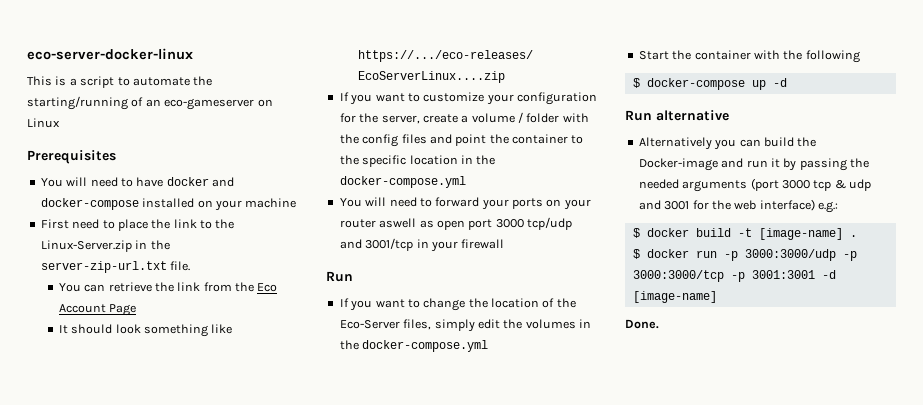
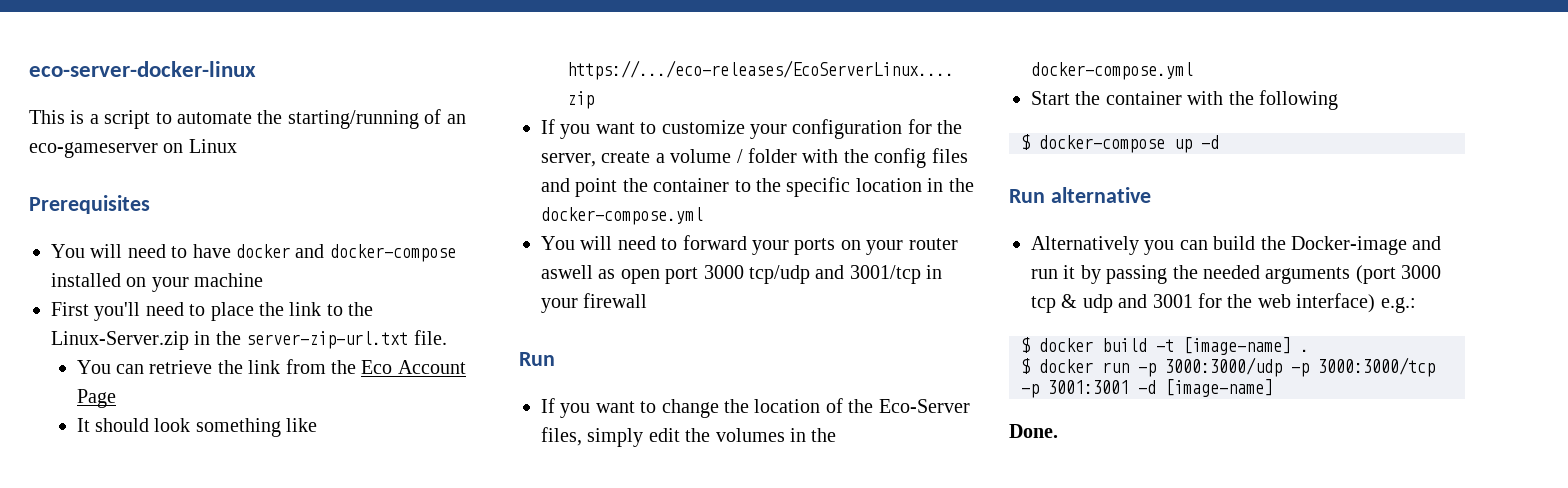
- First need to place the link to the Linux-Server.zip in the server-zip-url.txt file.
+ First you'll need to place the link to the Linux-Server.zip in the server-zip-url.txt file.

